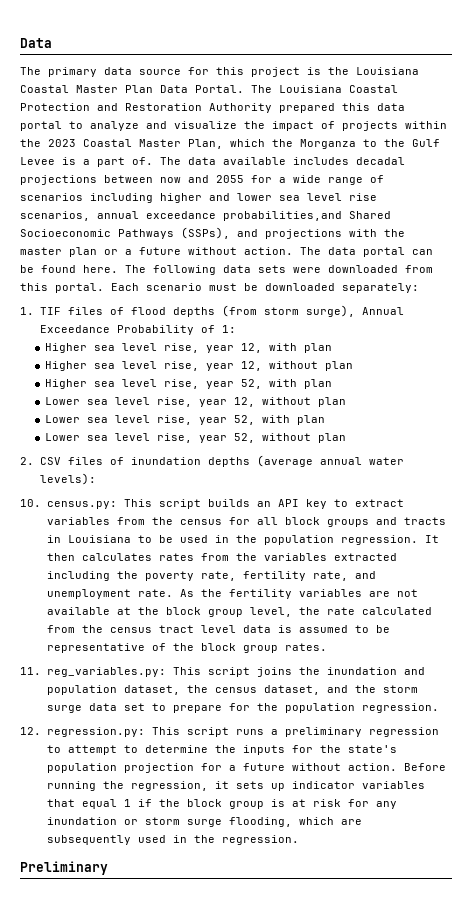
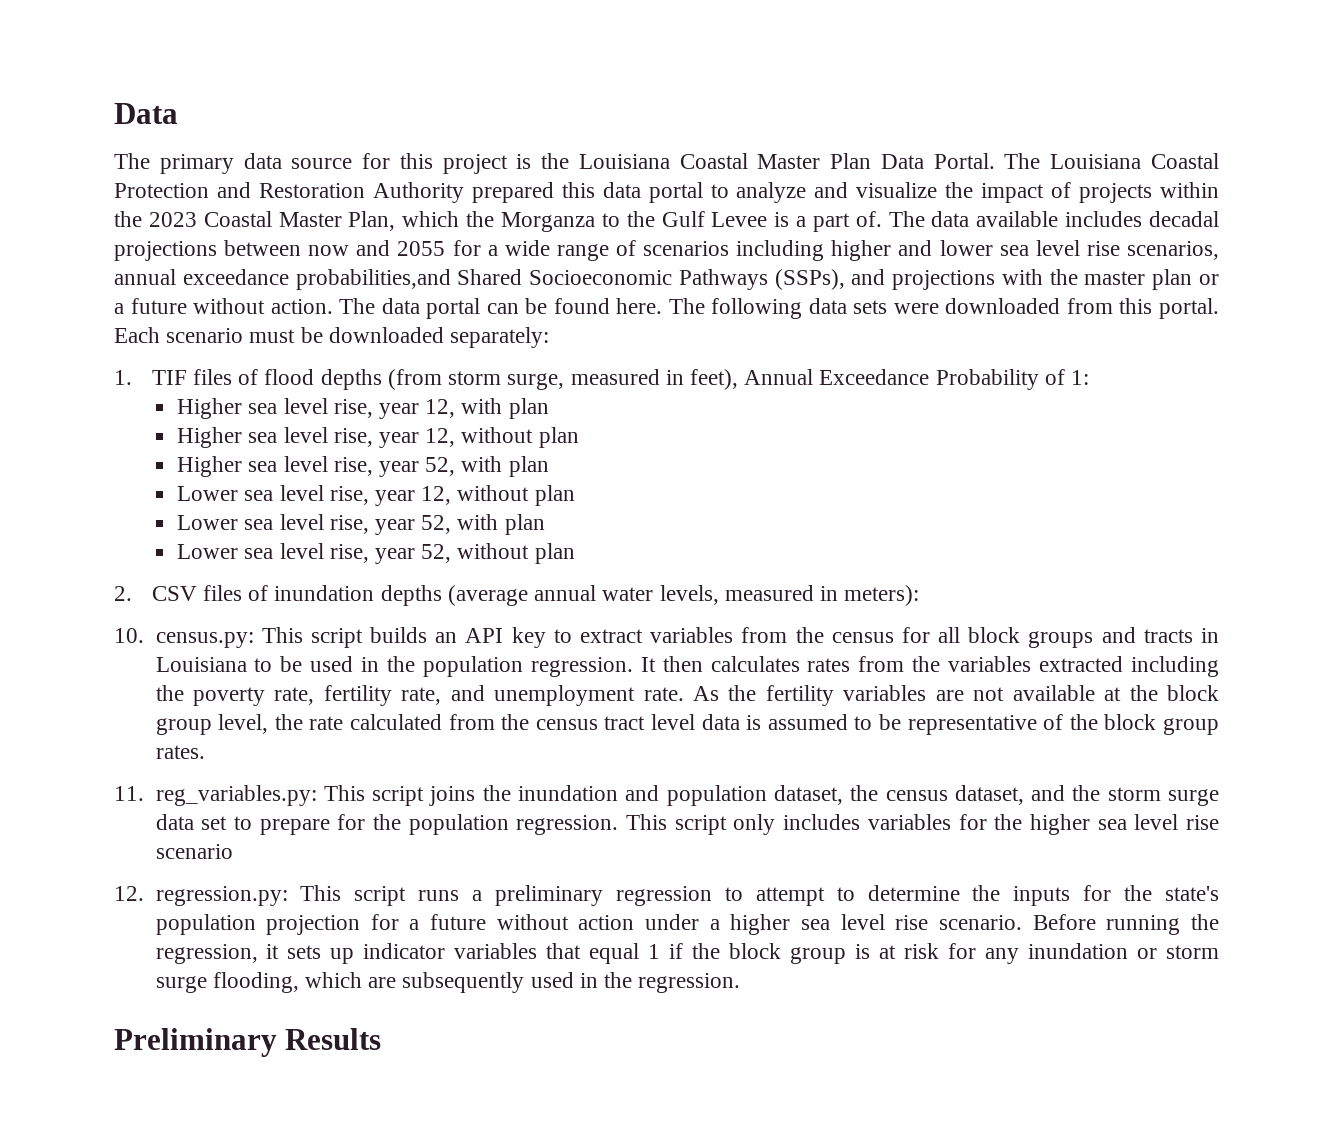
- 1. TIF files of flood depths (from storm surge), Annual Exceedance Probability of 1:
+ 1. TIF files of flood depths (from storm surge, measured in feet), Annual Exceedance Probability of 1:
- 2. CSV files of inundation depths (average annual water levels):
+ 2. CSV files of inundation depths (average annual water levels, measured in meters):
+ This script only includes variables for the higher sea level rise scenario
- 12. regression.py: This script runs a preliminary regression to attempt to determine the inputs for the state's population projection for a future without action.
+ 12. regression.py: This script runs a preliminary regression to attempt to determine the inputs for the state's population projection for a future without action under a higher sea level rise scenario.
- Preliminary
+ Preliminary Results

